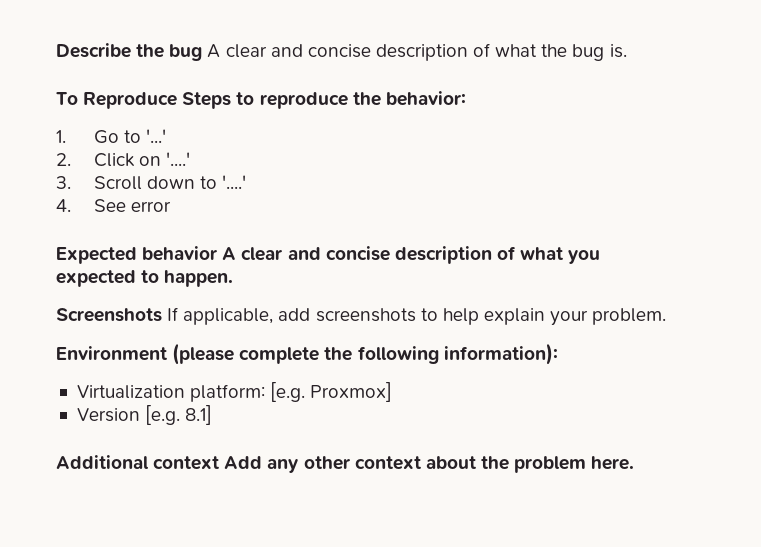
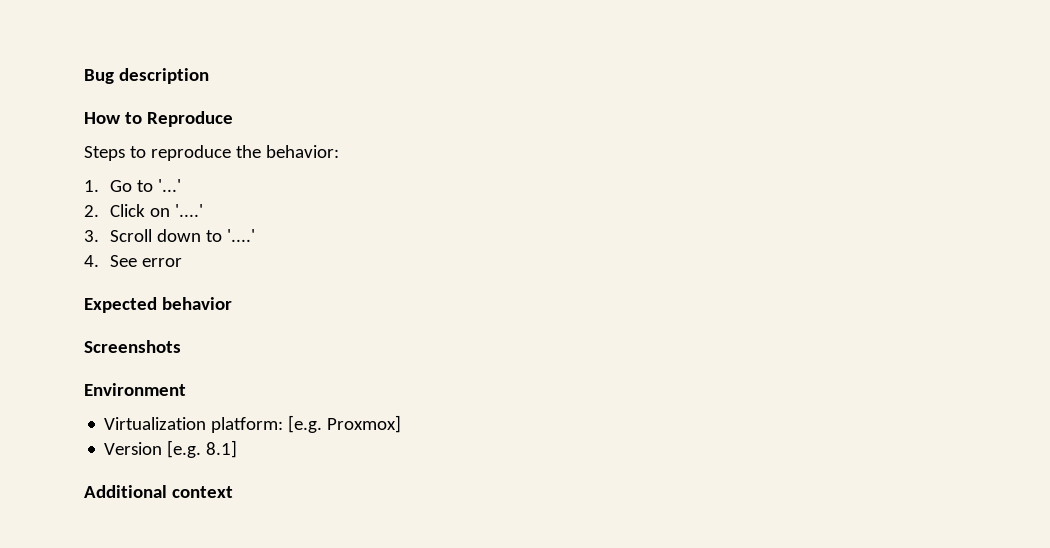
- Describe the bug A clear and concise description of what the bug is.
- To Reproduce Steps to reproduce the behavior:
+ Bug description
+ How to Reproduce
+ Steps to reproduce the behavior:
- Expected behavior A clear and concise description of what you expected to happen.
- Screenshots If applicable, add screenshots to help explain your problem.
- Environment (please complete the following information):
+ Expected behavior
+ Screenshots
+ Environment
- Additional context Add any other context about the problem here.
+ Additional context

